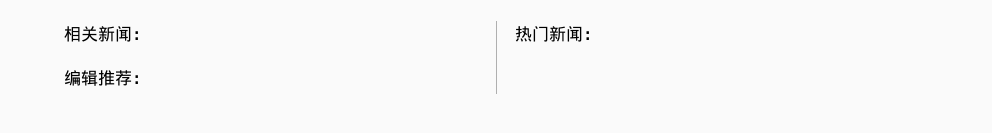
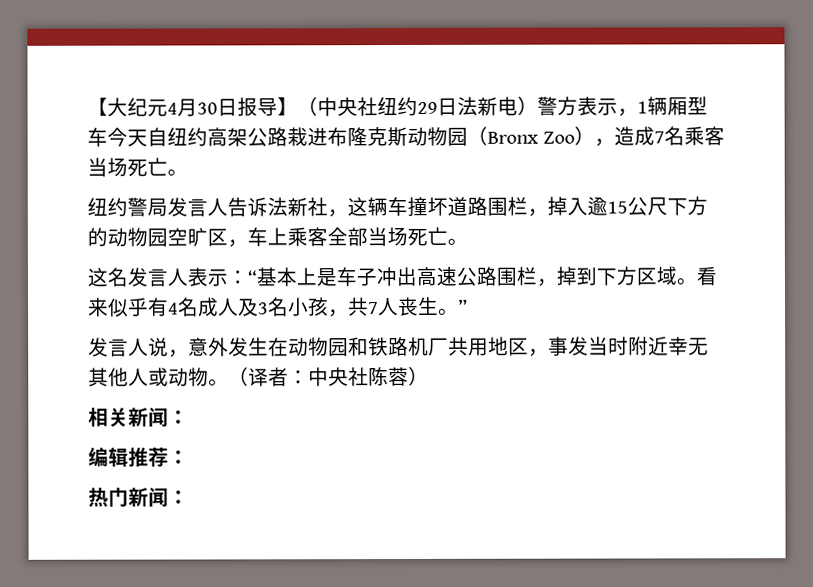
+ 【大纪元4月30日报导】（中央社纽约29日法新电）警方表示，1辆厢型车今天自纽约高架公路栽进布隆克斯动物园（Bronx Zoo），造成7名乘客当场死亡。
+ 纽约警局发言人告诉法新社，这辆车撞坏道路围栏，掉入逾15公尺下方的动物园空旷区，车上乘客全部当场死亡。
+ 这名发言人表示：“基本上是车子冲出高速公路围栏，掉到下方区域。看来似乎有4名成人及3名小孩，共7人丧生。”
+ 发言人说，意外发生在动物园和铁路机厂共用地区，事发当时附近幸无其他人或动物。（译者：中央社陈蓉）

